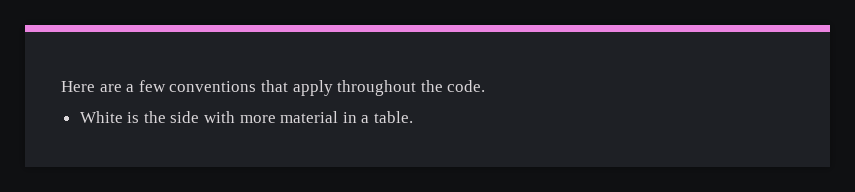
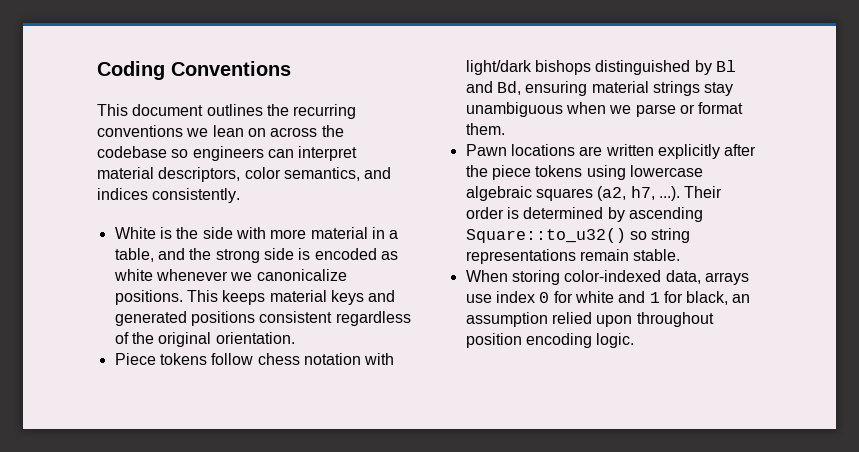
- Here are a few conventions that apply throughout the code.
+ Coding Conventions
+ This document outlines the recurring conventions we lean on across the codebase so engineers can interpret material descriptors, color semantics, and indices consistently.
- White is the side with more material in a table.
+ White is the side with more material in a table, and the strong side is encoded as white whenever we canonicalize positions. This keeps material keys and generated positions consistent regardless of the original orientation.
+ Piece tokens follow chess notation with light/dark bishops distinguished by Bl and Bd, ensuring material strings stay unambiguous when we parse or format them.
+ Pawn locations are written explicitly after the piece tokens using lowercase algebraic squares (a2, h7, ...). Their order is determined by ascending Square::to_u32() so string representations remain stable.
+ When storing color-indexed data, arrays use index 0 for white and 1 for black, an assumption relied upon throughout position encoding logic.

